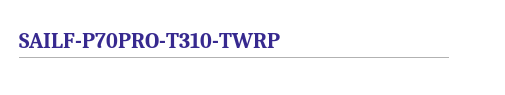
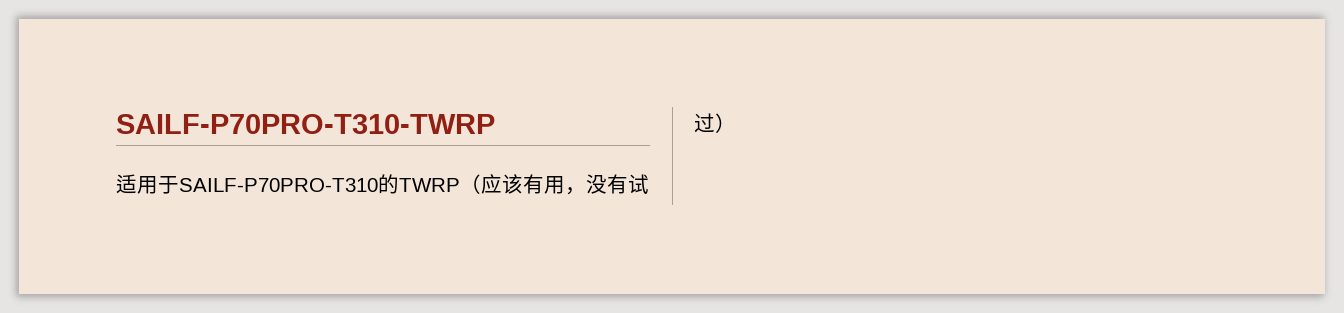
+ 适用于SAILF-P70PRO-T310的TWRP（应该有用，没有试过）

